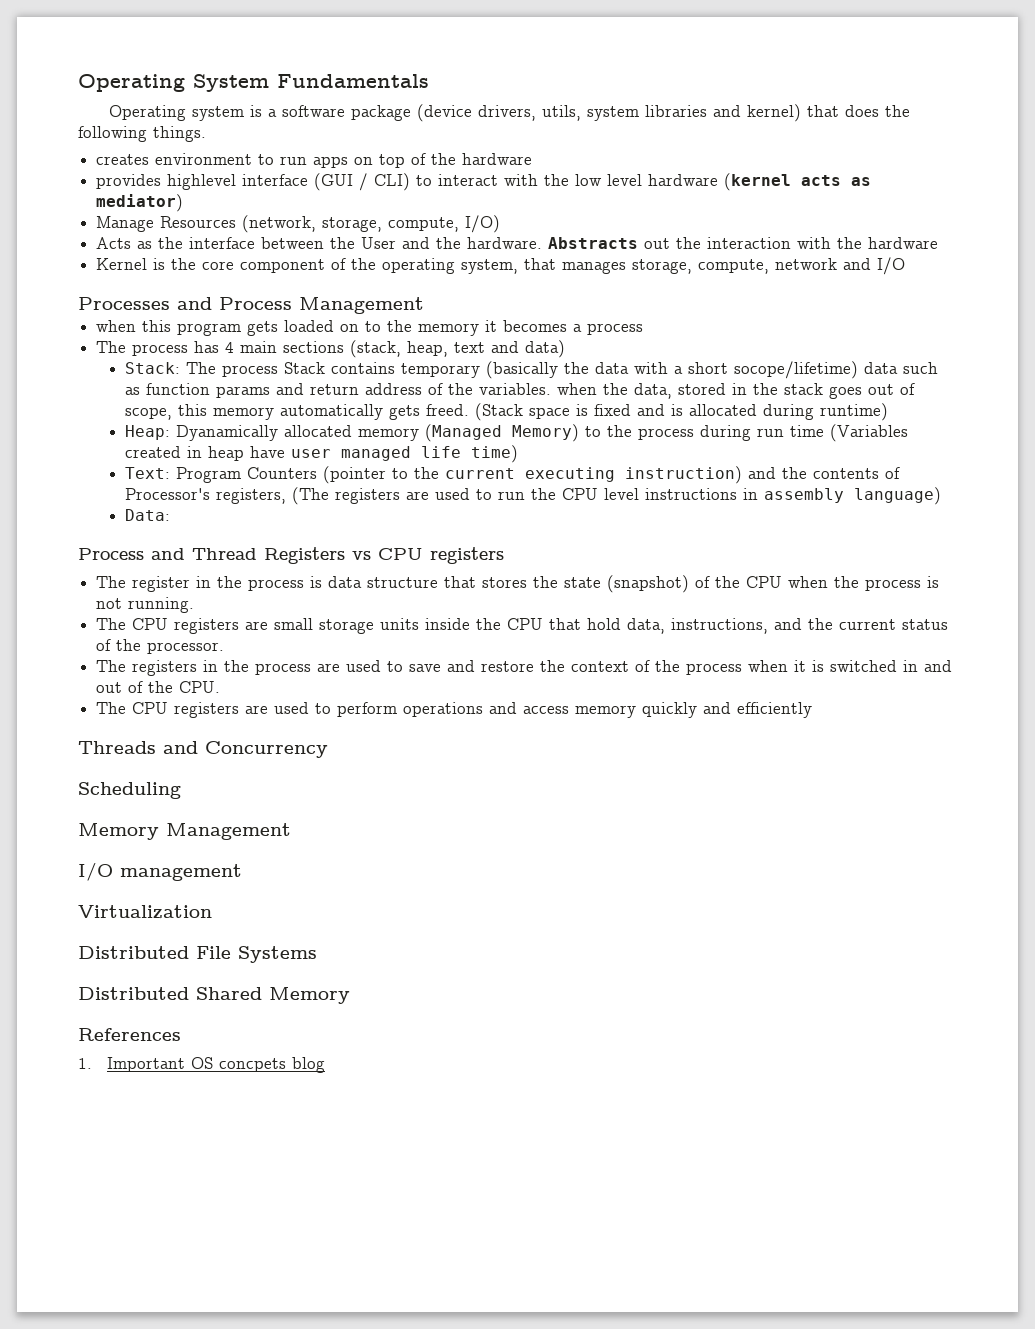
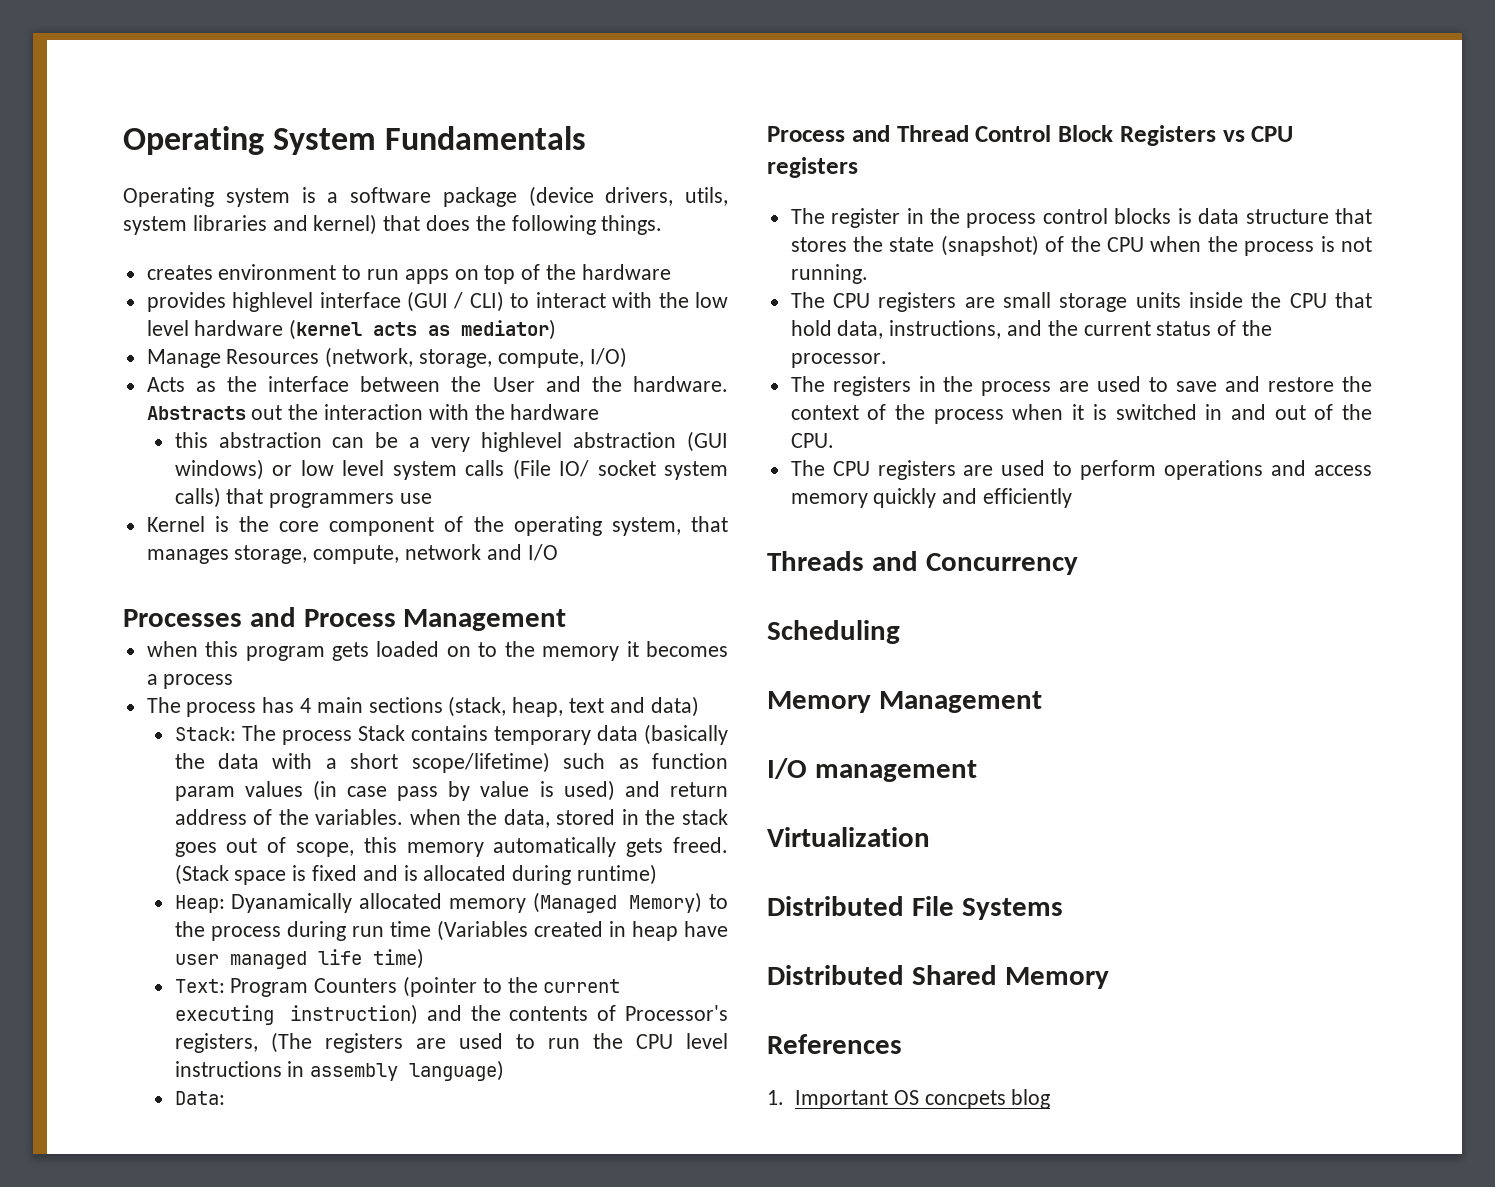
+ this abstraction can be a very highlevel abstraction (GUI windows) or low level system calls (File IO/ socket system calls) that programmers use
- Stack: The process Stack contains temporary (basically the data with a short socope/lifetime) data such as function params and return address of the variables. when the data, stored in the stack goes out of scope, this memory automatically gets freed.
+ Stack: The process Stack contains temporary data (basically the data with a short scope/lifetime) such as function param values (in case pass by value is used) and return address of the variables. when the data, stored in the stack goes out of scope, this memory automatically gets freed.
- Process and Thread Registers vs CPU registers
+ Process and Thread Control Block Registers vs CPU registers
- The register in the process is data structure that stores the state (snapshot) of the CPU when the process is not running.
+ The register in the process control blocks is data structure that stores the state (snapshot) of the CPU when the process is not running.

